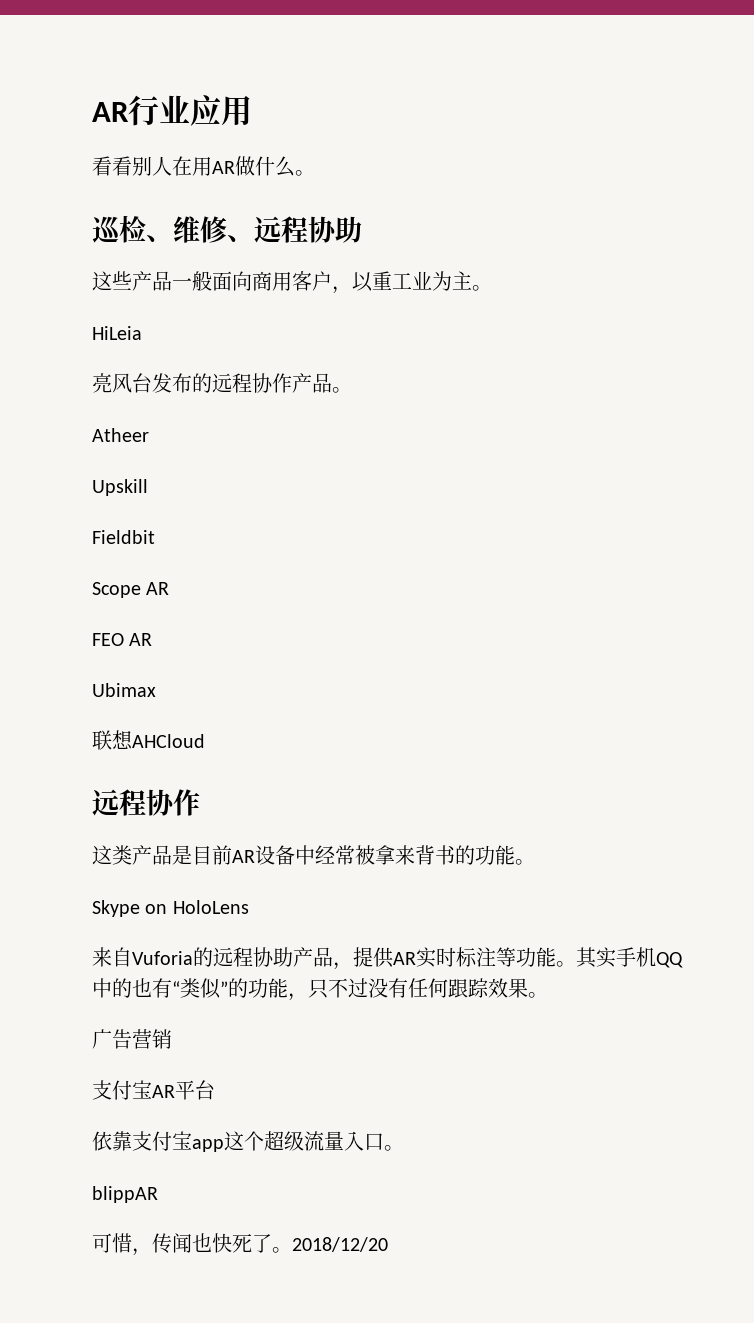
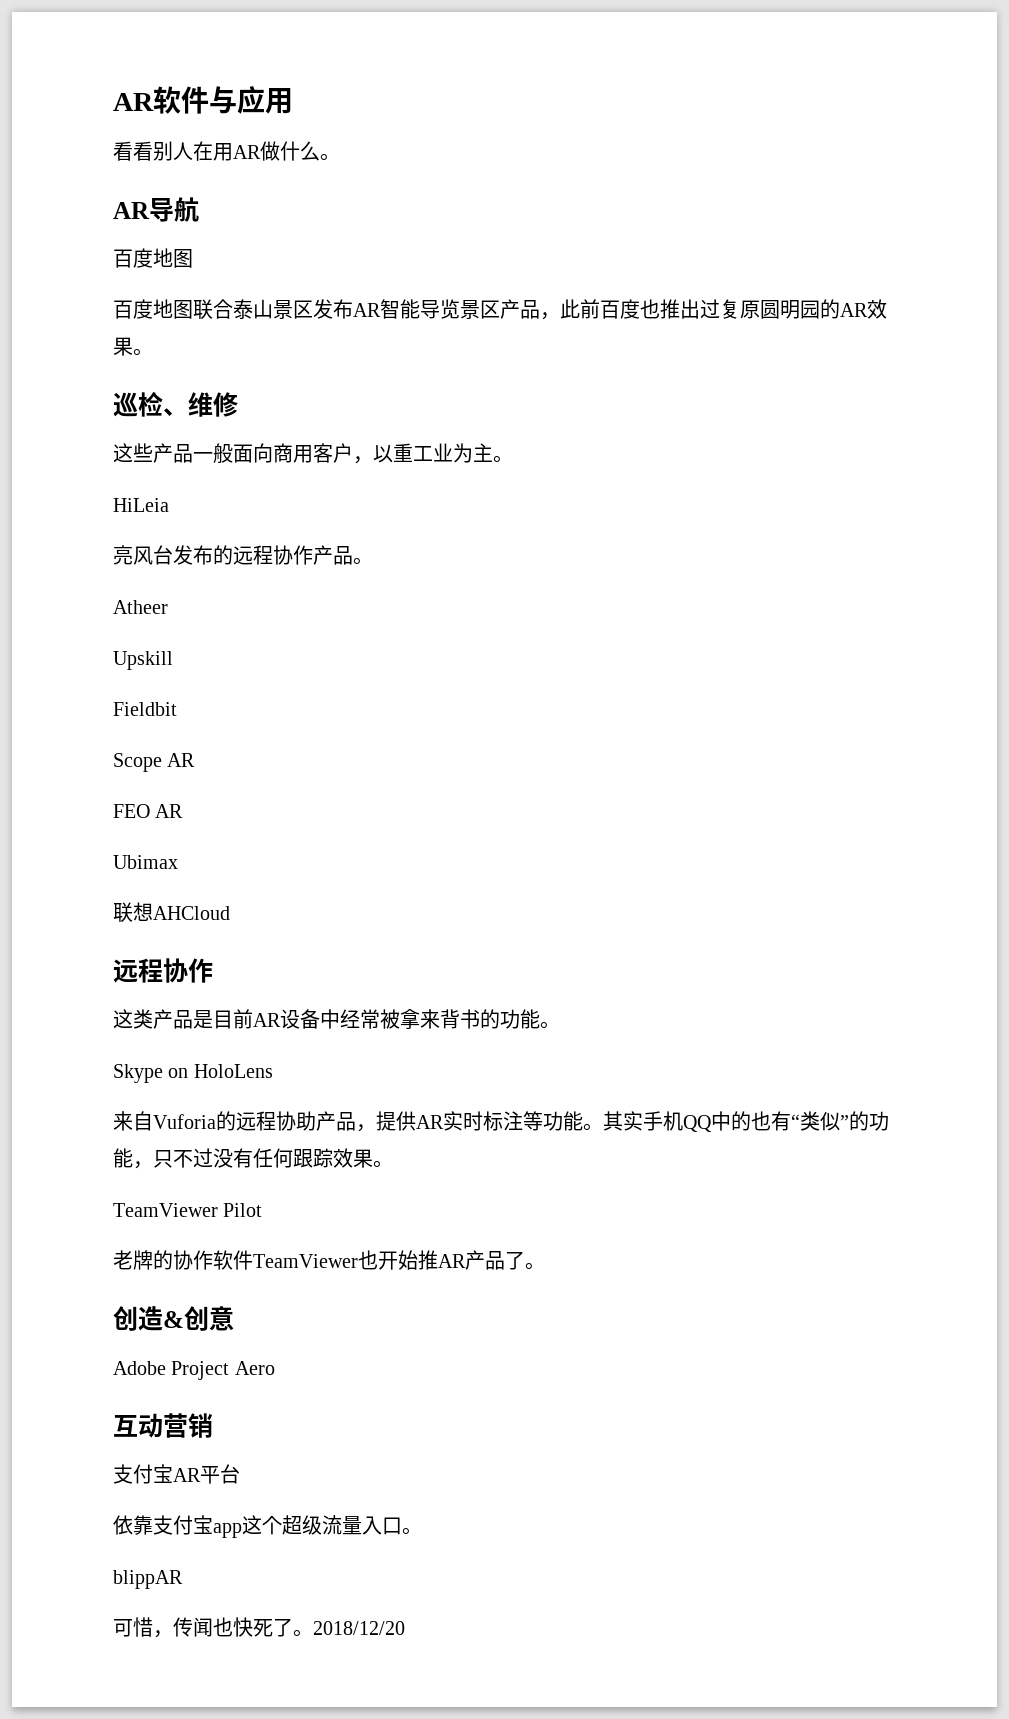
- AR行业应用
+ AR软件与应用
+ AR导航
+ 百度地图
+ 百度地图联合泰山景区发布AR智能导览景区产品，此前百度也推出过复原圆明园的AR效果。
- 巡检、维修、远程协助
+ 巡检、维修
- 广告营销
+ TeamViewer Pilot
+ 老牌的协作软件TeamViewer也开始推AR产品了。
+ 创造&创意
+ Adobe Project Aero
+ 互动营销

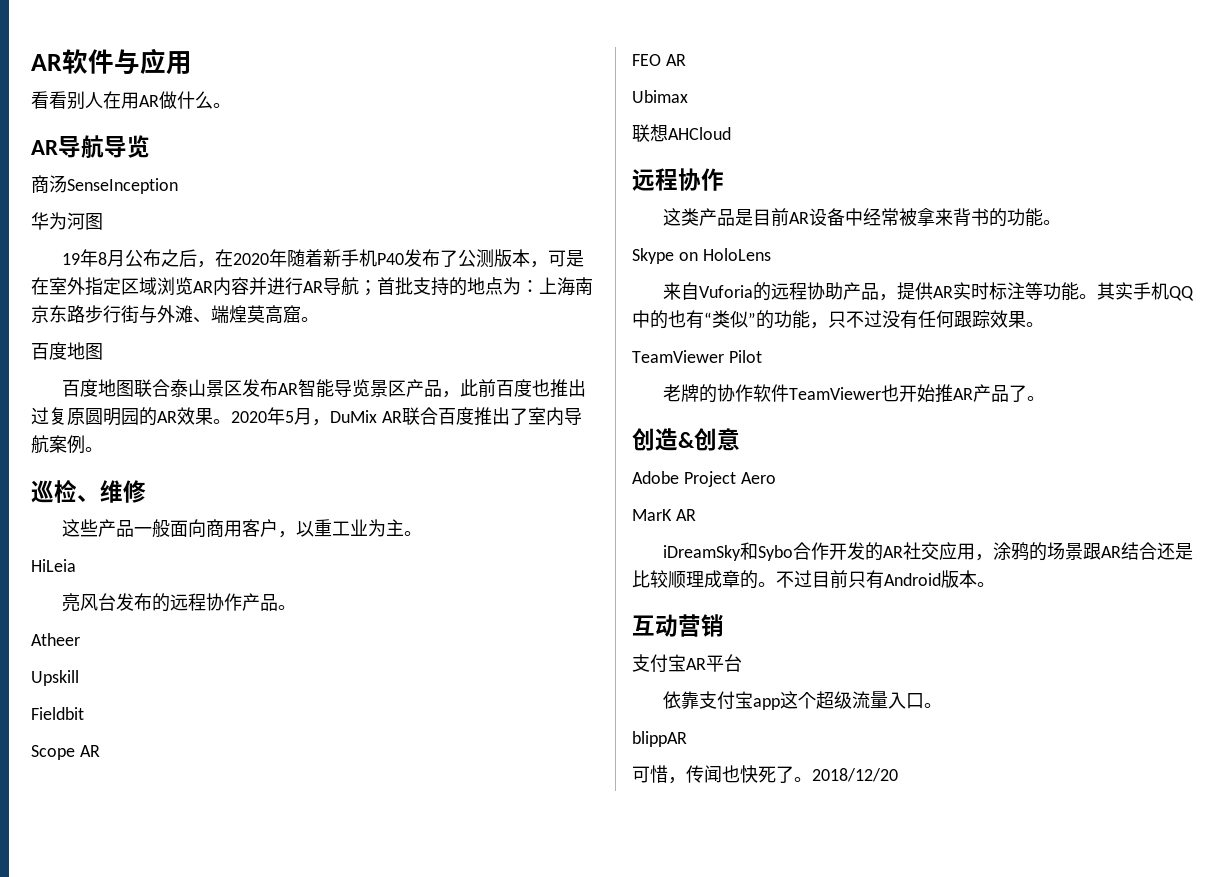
- AR导航
+ AR导航导览
+ 商汤SenseInception
+ 华为河图
+ 19年8月公布之后，在2020年随着新手机P40发布了公测版本，可是在室外指定区域浏览AR内容并进行AR导航；首批支持的地点为：上海南京东路步行街与外滩、端煌莫高窟。
+ 2020年5月，DuMix AR联合百度推出了室内导航案例。
+ MarK AR
+ iDreamSky和Sybo合作开发的AR社交应用，涂鸦的场景跟AR结合还是比较顺理成章的。不过目前只有Android版本。

